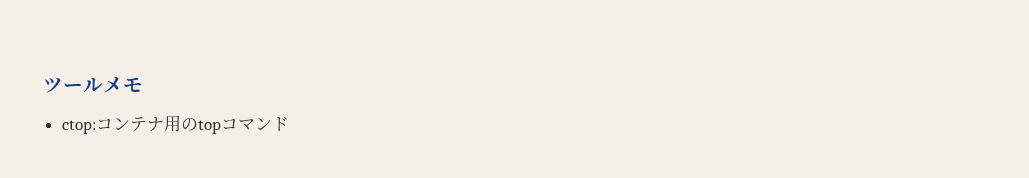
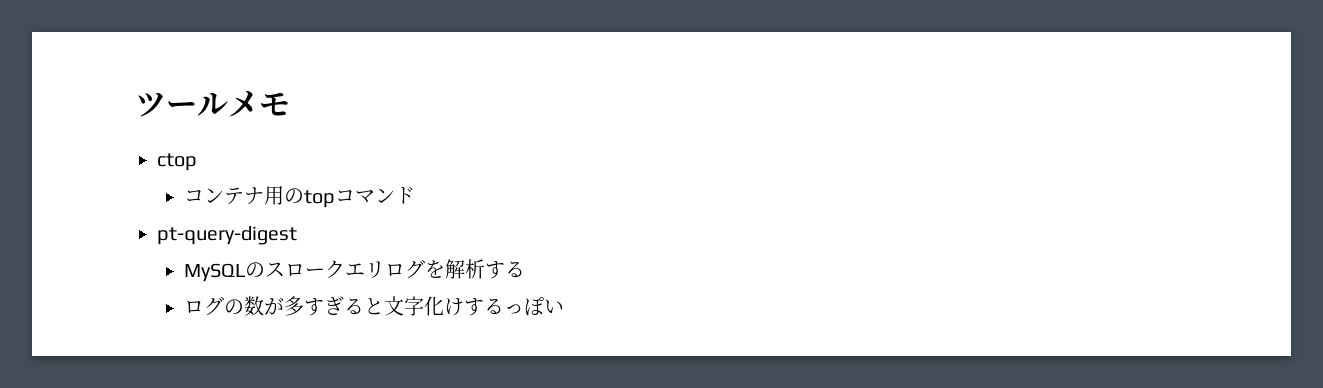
- ctop:コンテナ用のtopコマンド
+ ctop
+ コンテナ用のtopコマンド
+ pt-query-digest
+ MySQLのスロークエリログを解析する
+ ログの数が多すぎると文字化けするっぽい

